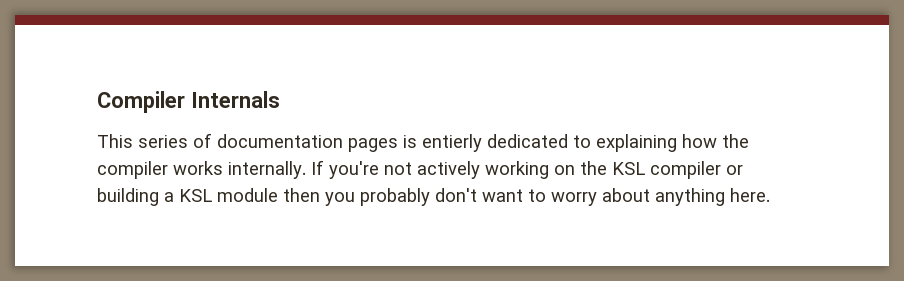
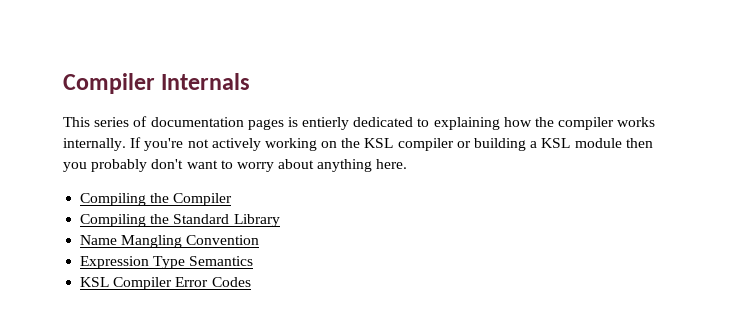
+ Compiling the Compiler
+ Compiling the Standard Library
+ Name Mangling Convention
+ Expression Type Semantics
+ KSL Compiler Error Codes

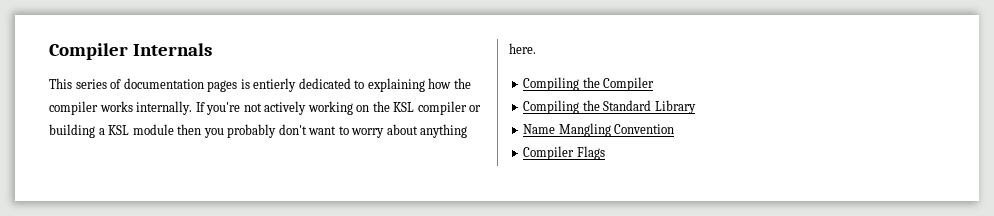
- Expression Type Semantics
- KSL Compiler Error Codes
+ Compiler Flags

